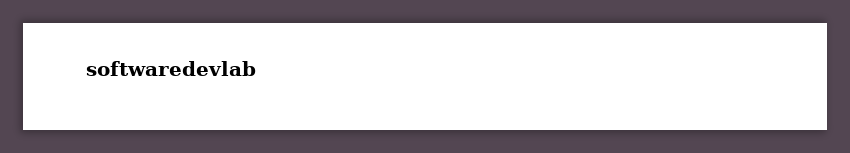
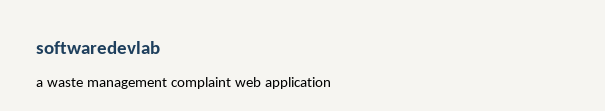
+ a waste management complaint web application

